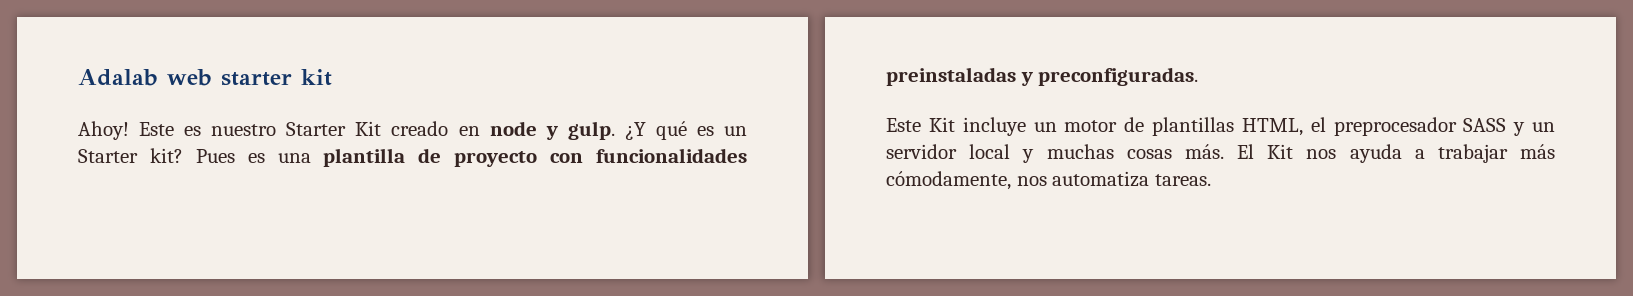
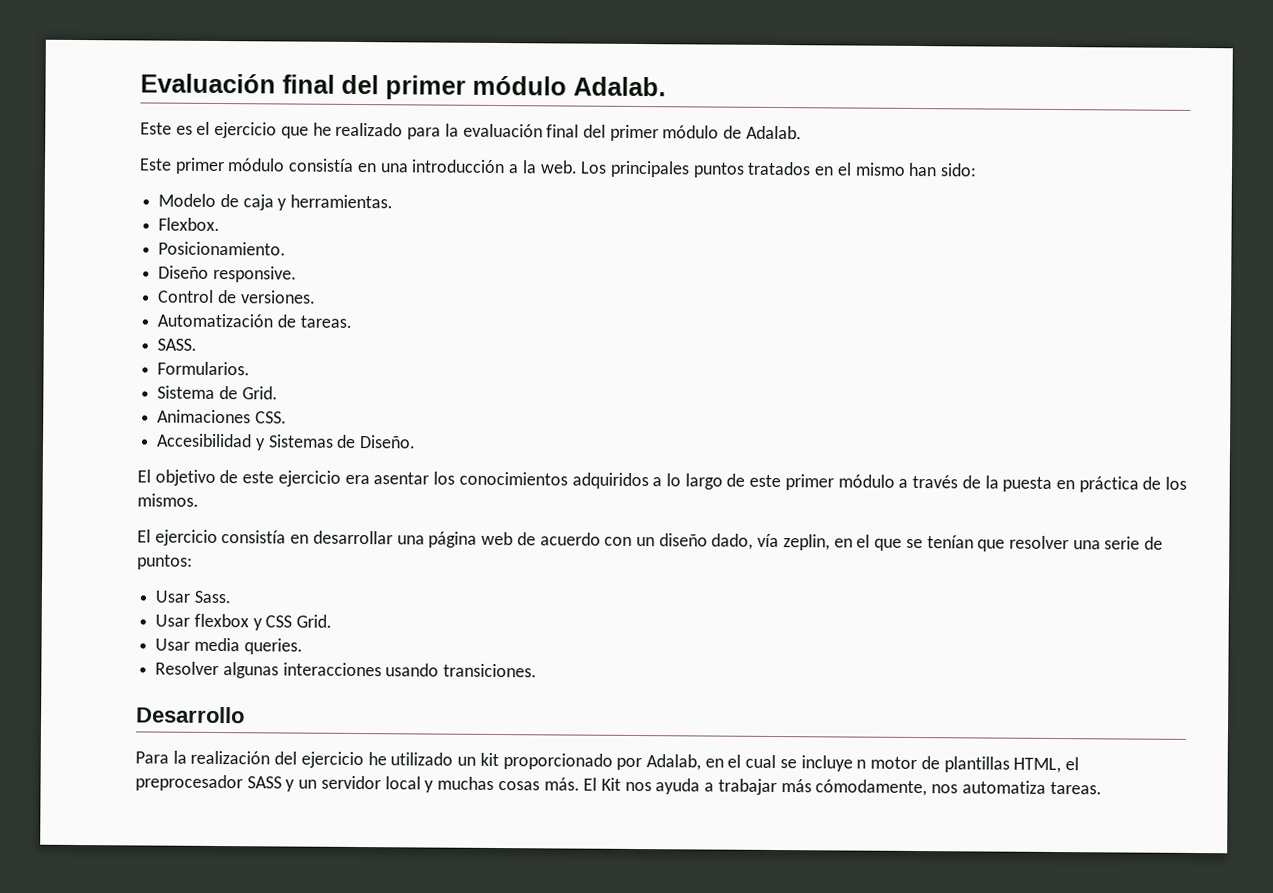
- Adalab web starter kit
- Ahoy! Este es nuestro Starter Kit creado en node y gulp. ¿Y qué es un Starter kit? Pues es una plantilla de proyecto con funcionalidades preinstaladas y preconfiguradas.
- Este Kit incluye un motor de plantillas HTML, el preprocesador SASS y un servidor local y muchas cosas más.
+ Evaluación final del primer módulo Adalab.
+ Este es el ejercicio que he realizado para la evaluación final del primer módulo de Adalab.
+ Este primer módulo consistía en una introducción a la web. Los principales puntos tratados en el mismo han sido:
+ Modelo de caja y herramientas.
+ Flexbox.
+ Posicionamiento.
+ Diseño responsive.
+ Control de versiones.
+ Automatización de tareas.
+ SASS.
+ Formularios.
+ Sistema de Grid.
+ Animaciones CSS.
+ Accesibilidad y Sistemas de Diseño.
+ El objetivo de este ejercicio era asentar los conocimientos adquiridos a lo largo de este primer módulo a través de la puesta en práctica de los mismos.
+ El ejercicio consistía en desarrollar una página web de acuerdo con un diseño dado, vía zeplin, en el que se tenían que resolver una serie de puntos:
+ Usar Sass.
+ Usar flexbox y CSS Grid.
+ Usar media queries.
+ Resolver algunas interacciones usando transiciones.
+ Desarrollo
+ Para la realización del ejercicio he utilizado un kit proporcionado por Adalab, en el cual se incluye n motor de plantillas HTML, el preprocesador SASS y un servidor local y muchas cosas más.

